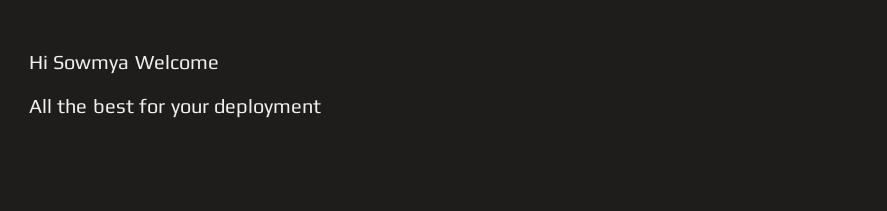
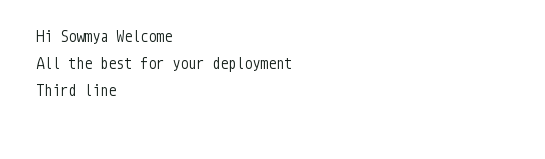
+ Third line

